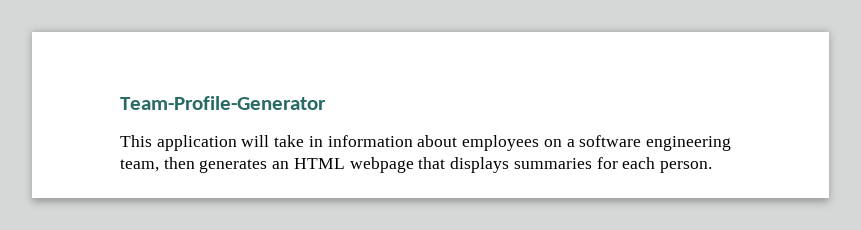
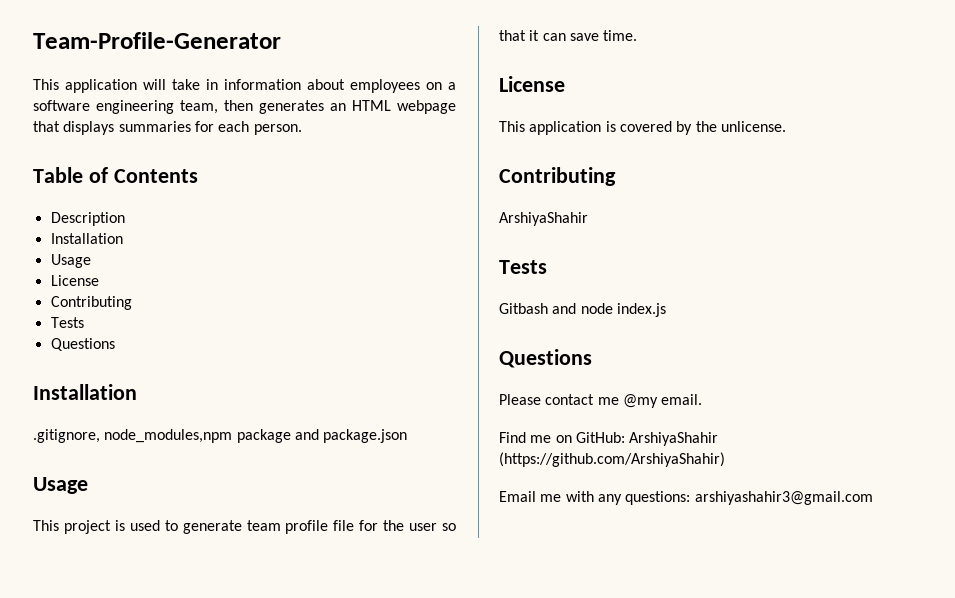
+ Table of Contents
+ Description
+ Installation
+ Usage
+ License
+ Contributing
+ Tests
+ Questions
+ Installation
+ .gitignore, node_modules,npm package and package.json
+ Usage
+ This project is used to generate team profile file for the user so that it can save time.
+ License
+ This application is covered by the unlicense.
+ Contributing
+ ArshiyaShahir
+ Tests
+ Gitbash and node index.js
+ Questions
+ Please contact me @my email.
+ Find me on GitHub: ArshiyaShahir (https://github.com/ArshiyaShahir)
+ Email me with any questions: arshiyashahir3@gmail.com

